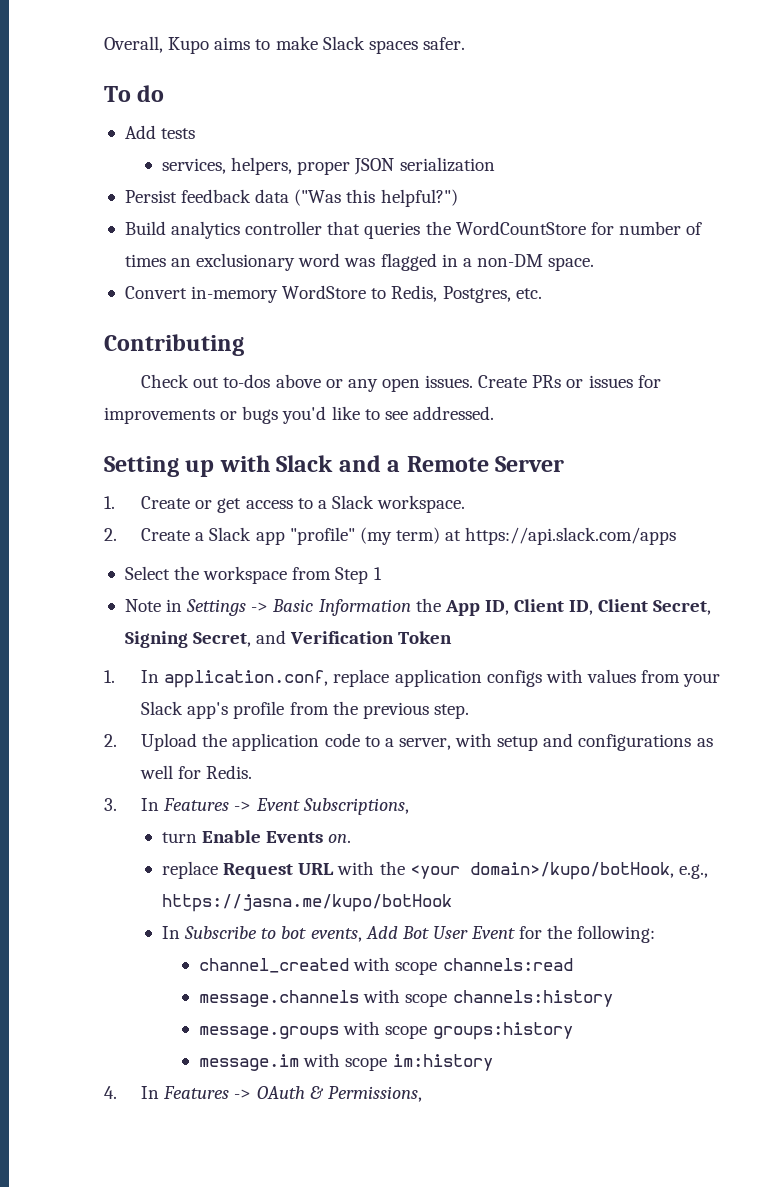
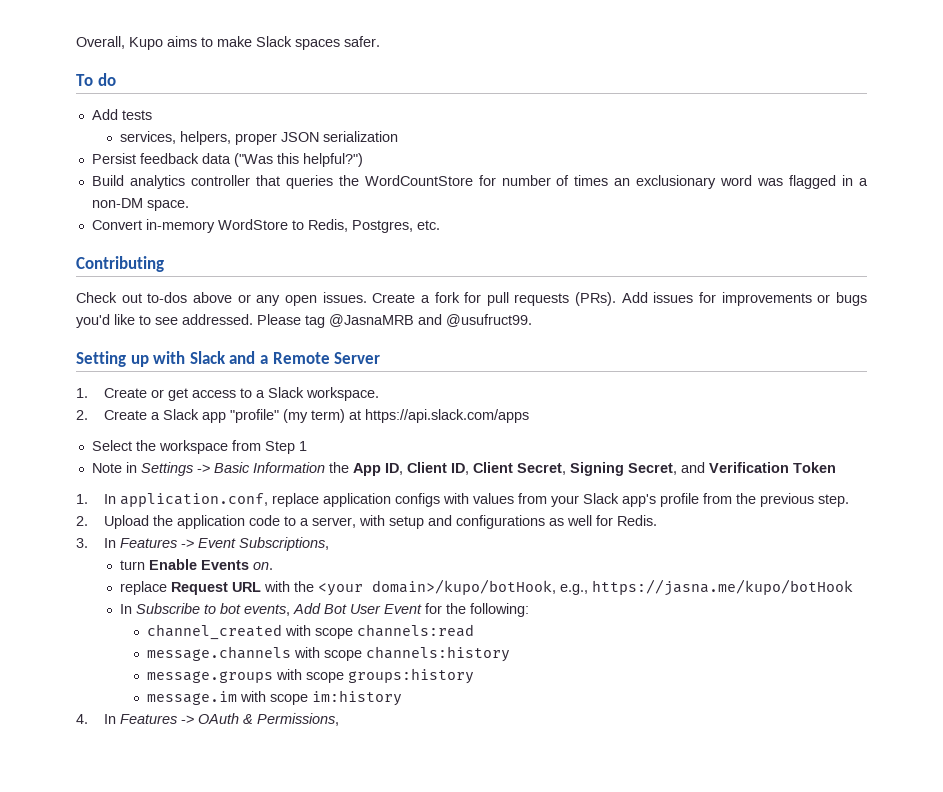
- Create PRs or issues for improvements or bugs you'd like to see addressed.
+ Create a fork for pull requests (PRs). Add issues for improvements or bugs you'd like to see addressed. Please tag @JasnaMRB and @usufruct99.

